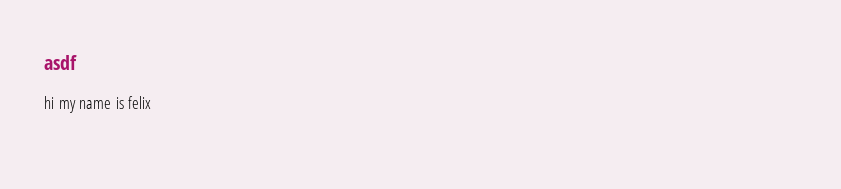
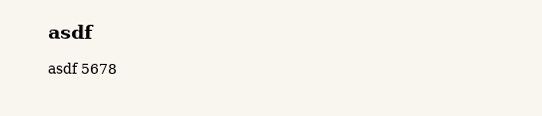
- hi my name is felix
+ asdf 5678

